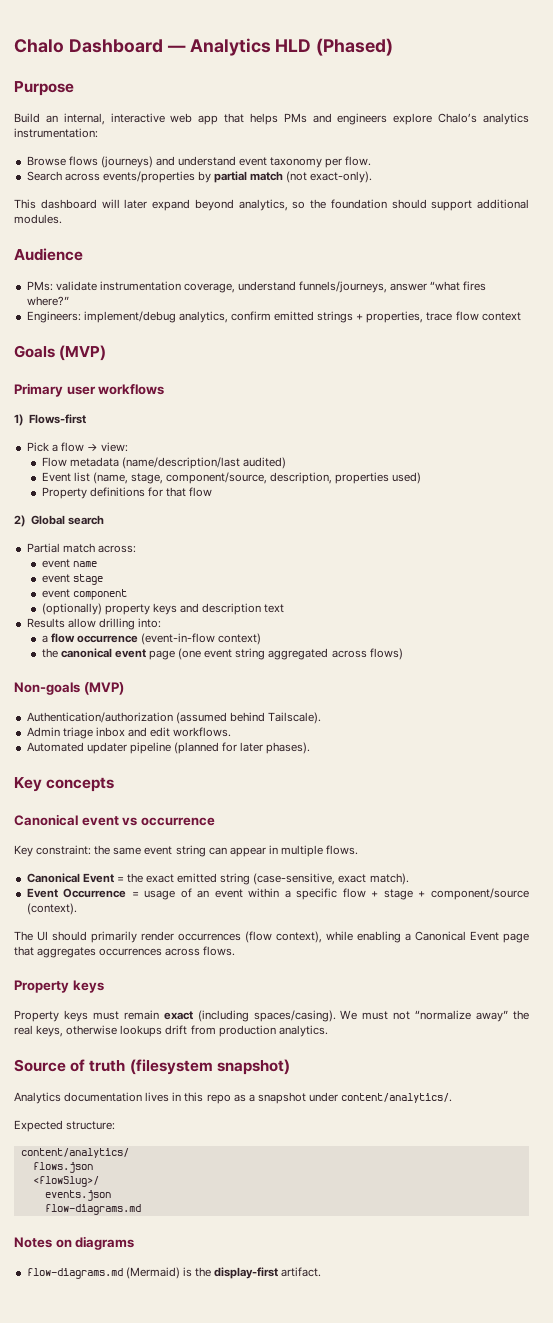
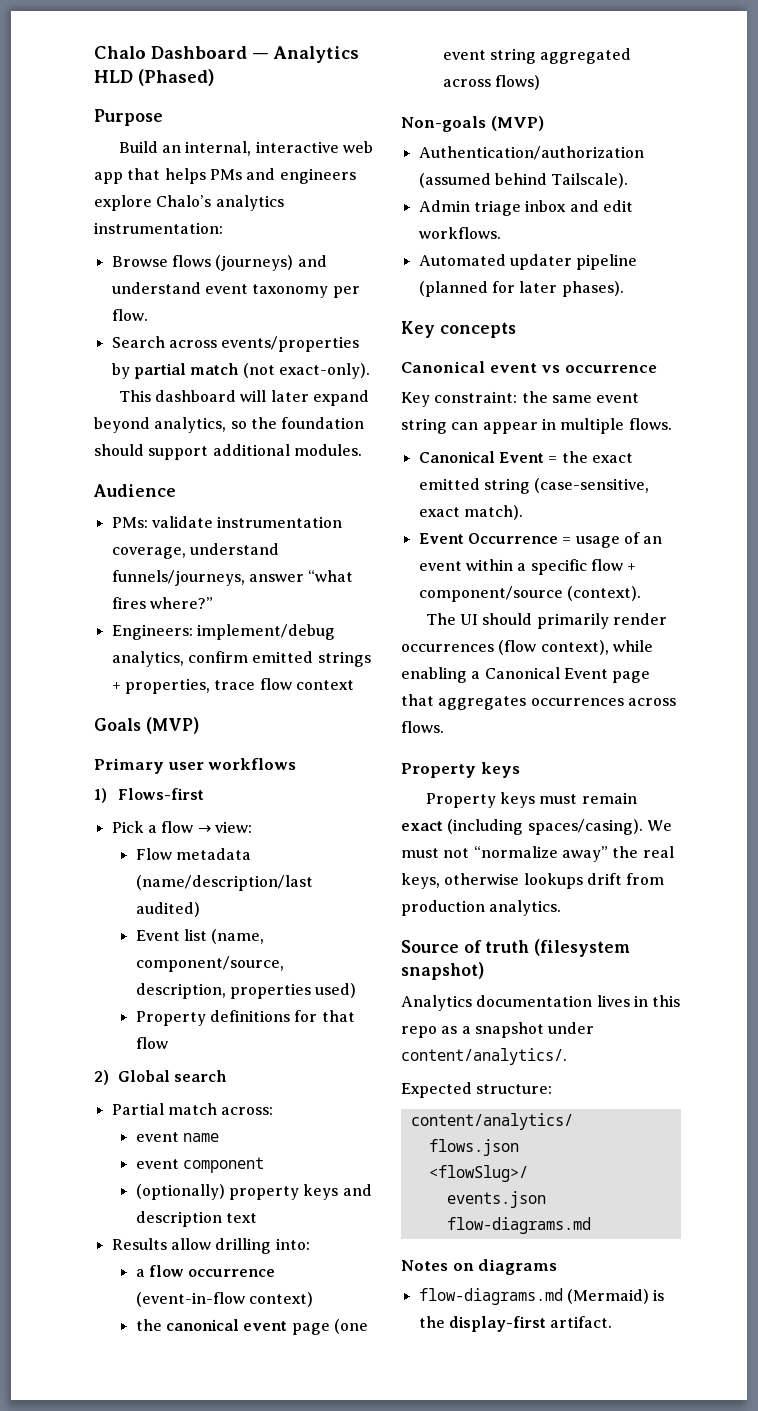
- Event list (name, stage, component/source, description, properties used)
+ Event list (name, component/source, description, properties used)
- event stage
- Event Occurrence = usage of an event within a specific flow + stage + component/source (context).
+ Event Occurrence = usage of an event within a specific flow + component/source (context).

